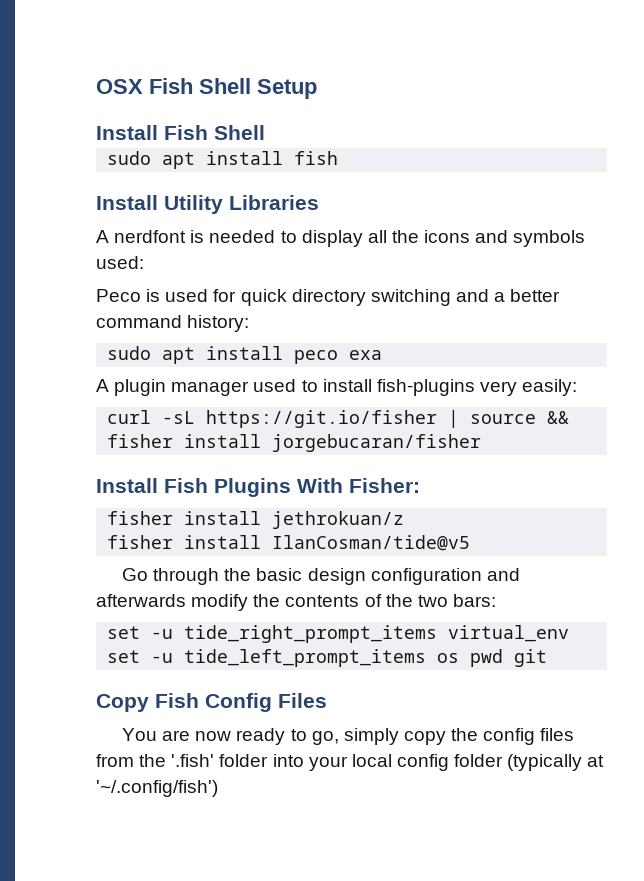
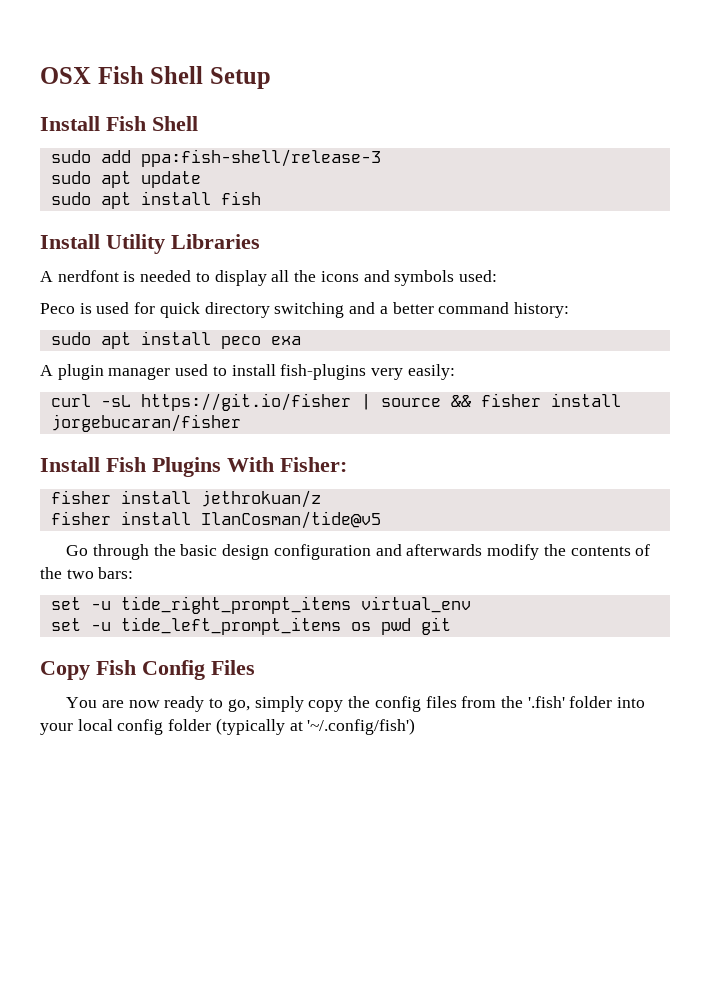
+ sudo add ppa:fish-shell/release-3
+ sudo apt update

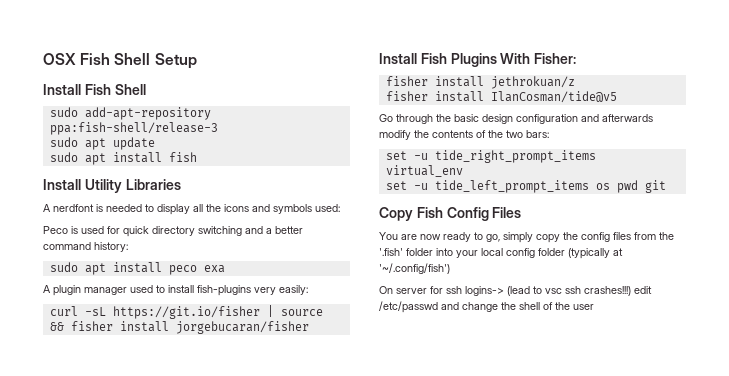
- sudo add ppa:fish-shell/release-3
+ sudo add-apt-repository ppa:fish-shell/release-3
+ On server for ssh logins-> (lead to vsc ssh crashes!!!) edit /etc/passwd and change the shell of the user

